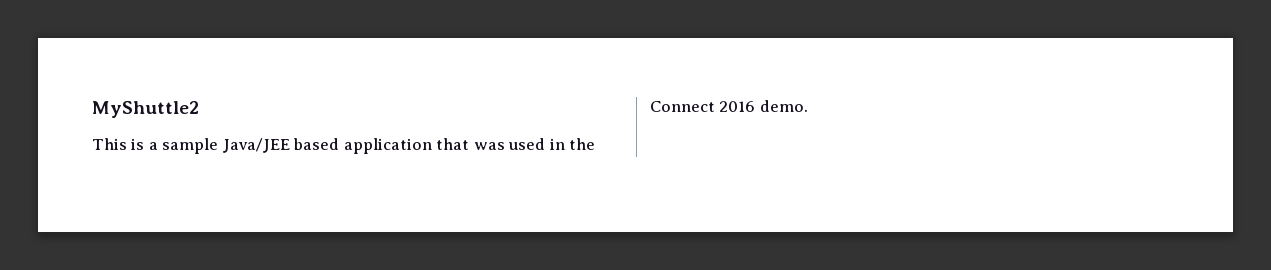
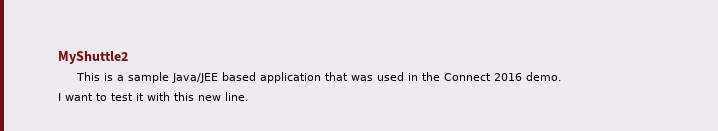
+ I want to test it with this new line.

